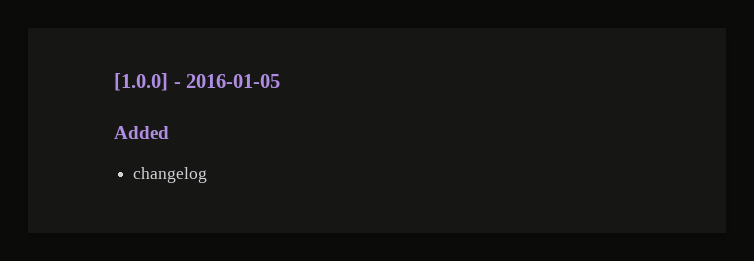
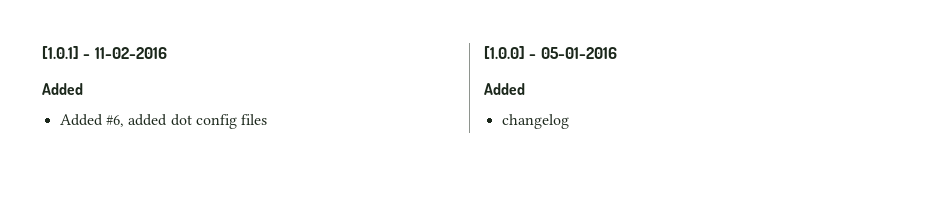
+ [1.0.1] - 11-02-2016
+ Added
+ Added #6, added dot config files
- [1.0.0] - 2016-01-05
+ [1.0.0] - 05-01-2016

